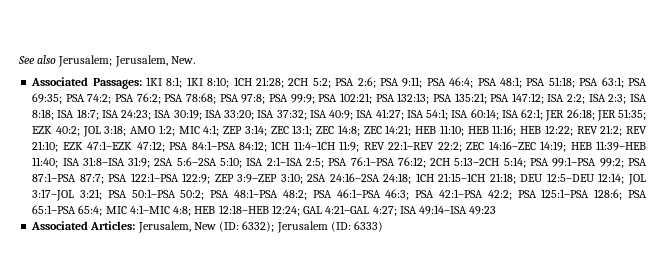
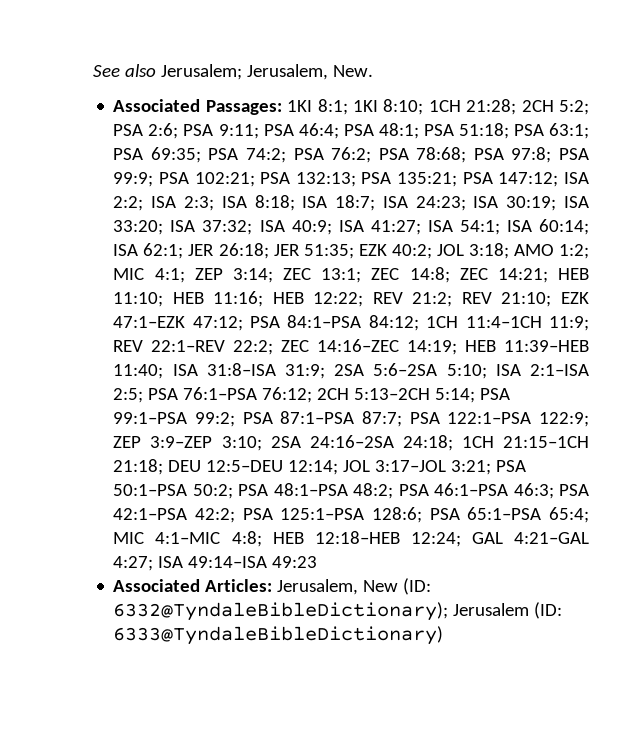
- Associated Articles: Jerusalem, New (ID: 6332); Jerusalem (ID: 6333)
+ Associated Articles: Jerusalem, New (ID: 6332@TyndaleBibleDictionary); Jerusalem (ID: 6333@TyndaleBibleDictionary)

